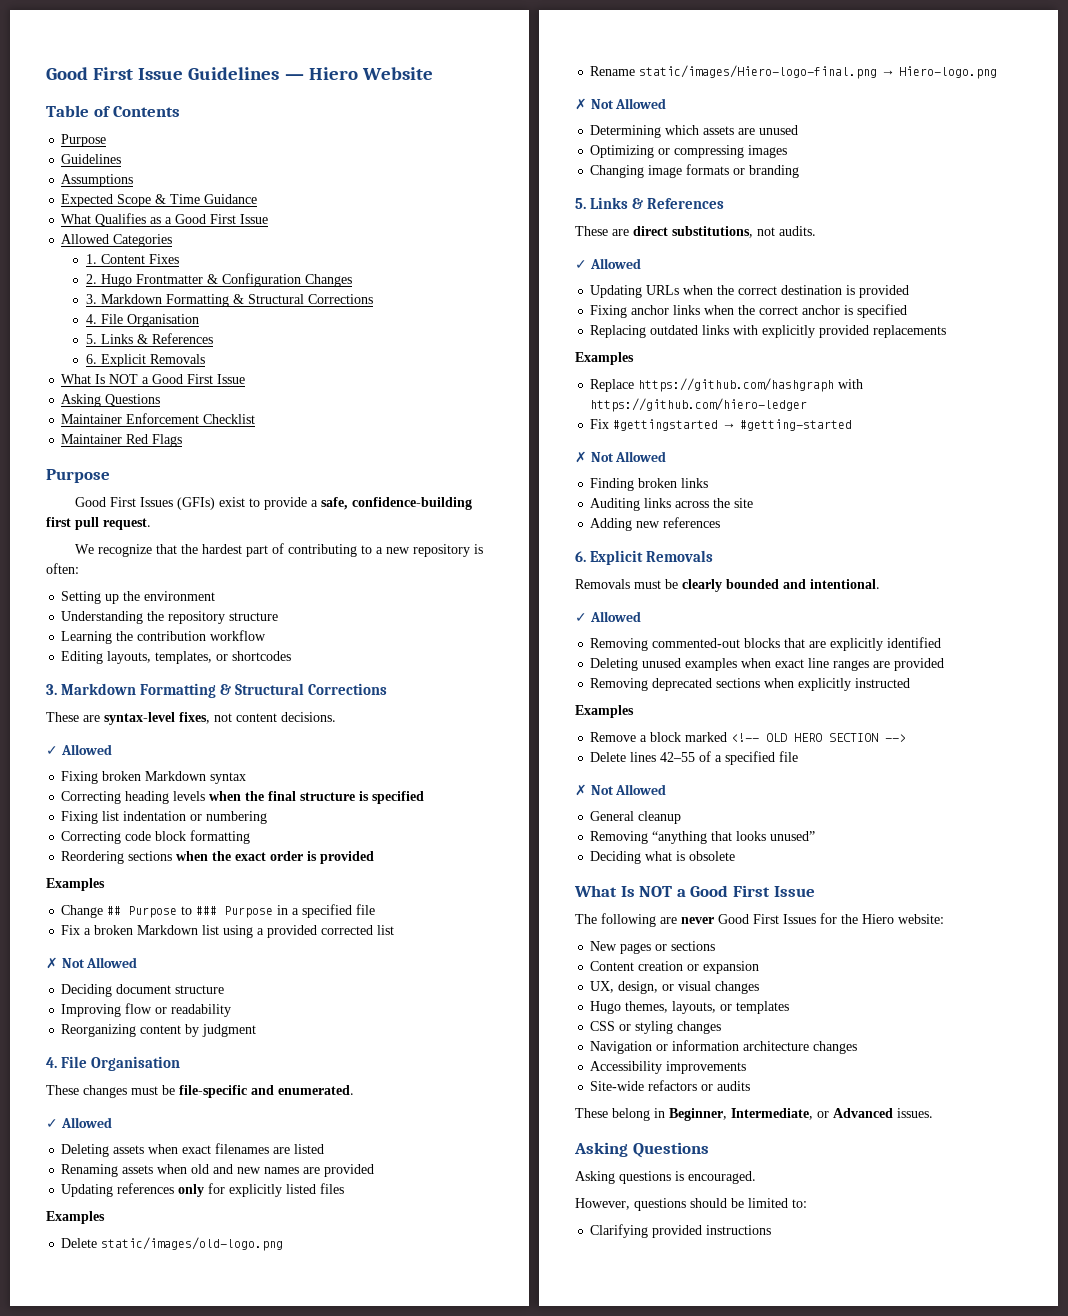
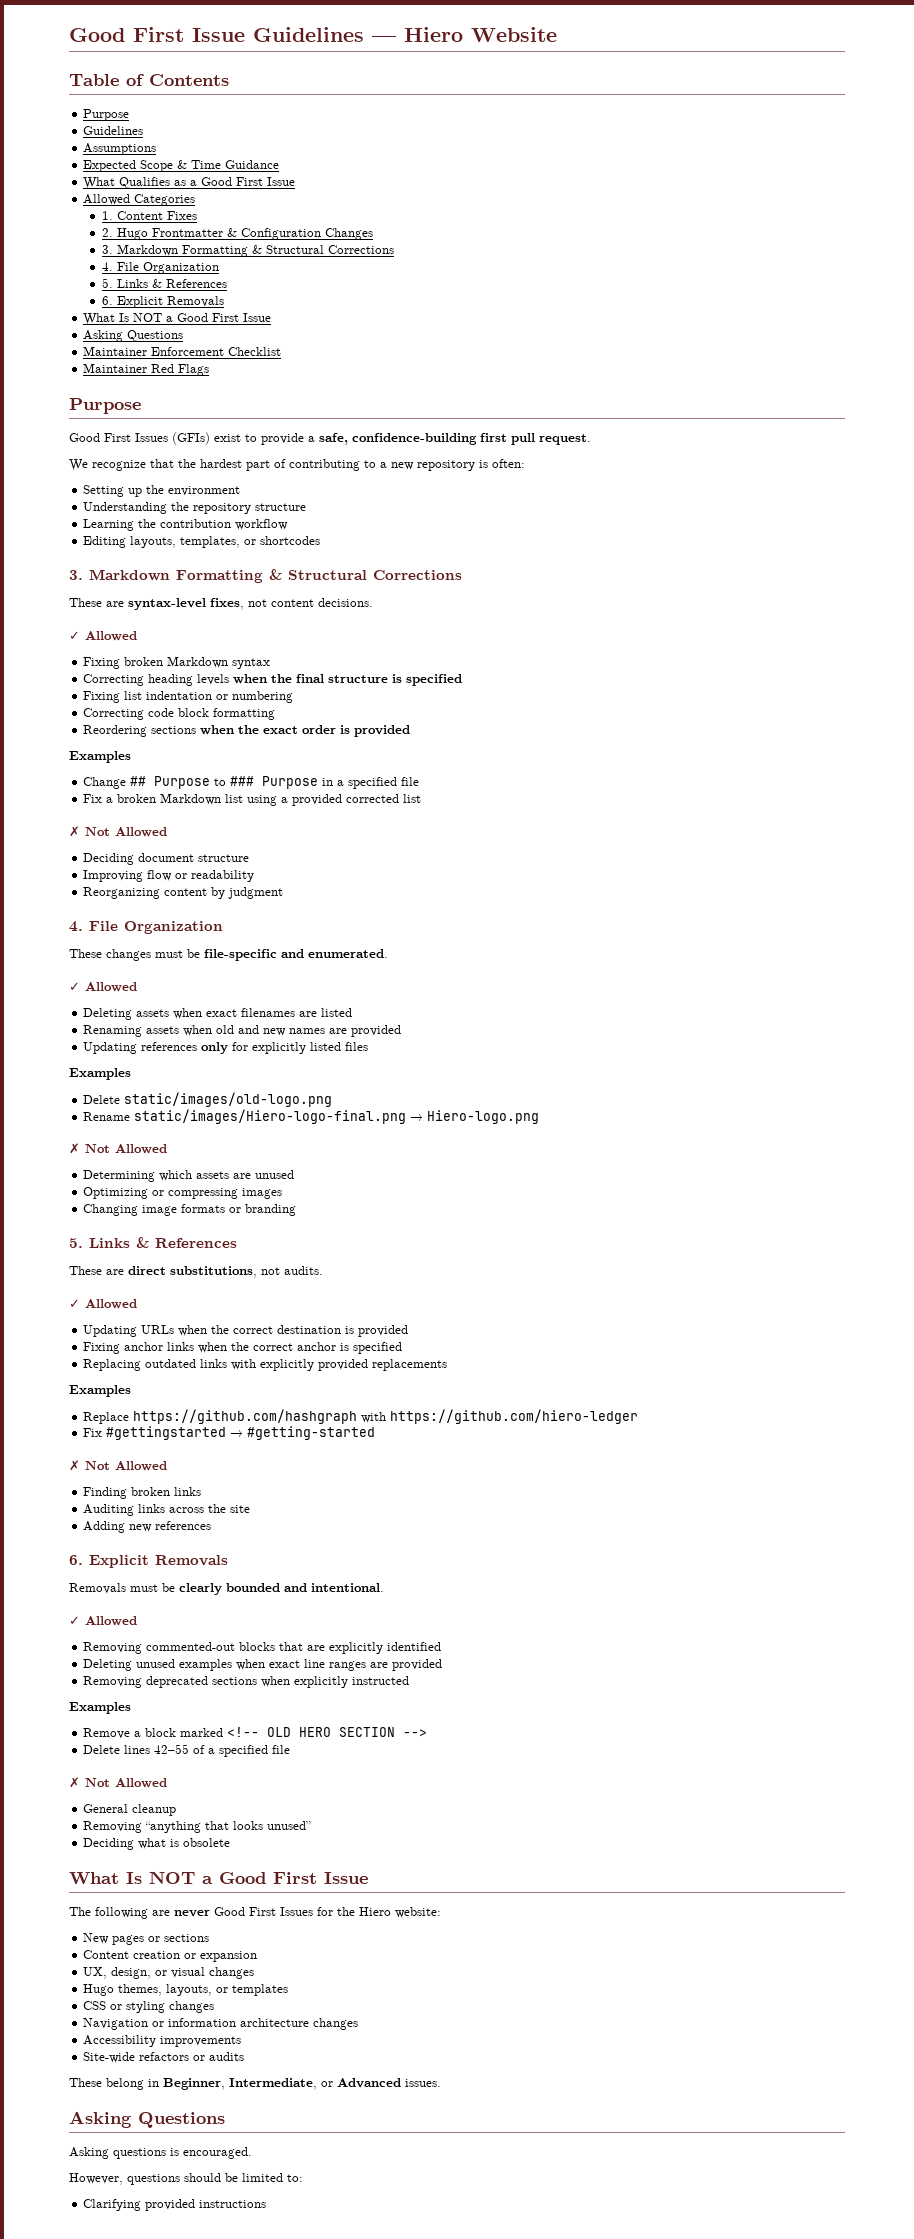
  2. Hugo Frontmatter & Configuration Changes
  3. Markdown Formatting & Structural Corrections
- 4. File Organisation
+ 4. File Organization
  Reorganizing content by judgment
- 4. File Organisation
+ 4. File Organization

